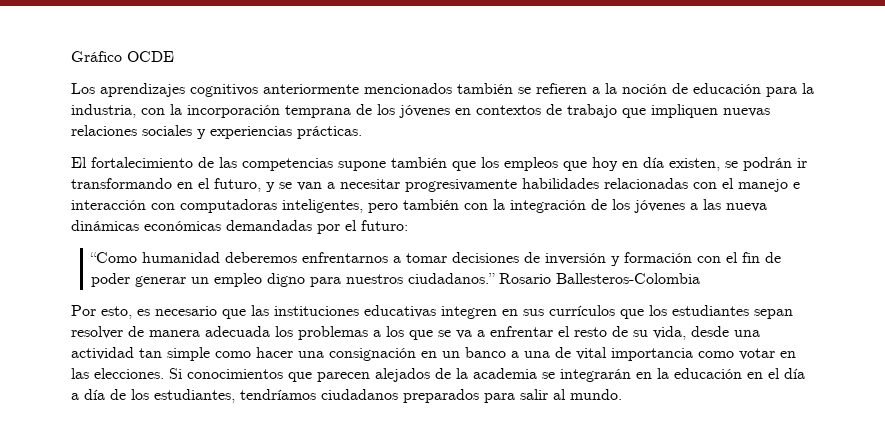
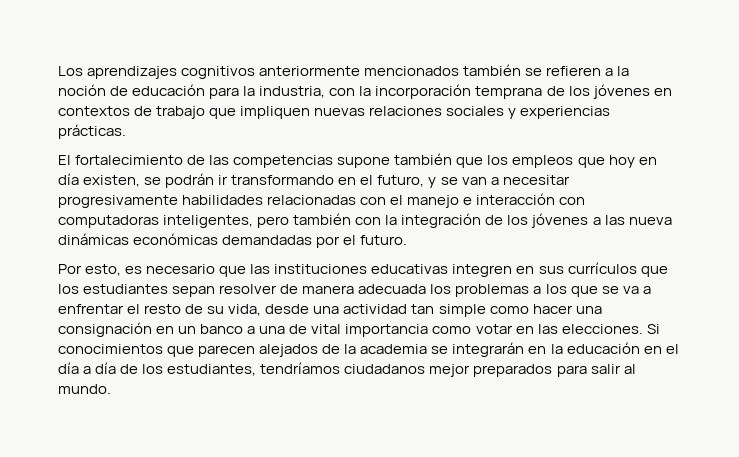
- Gráfico OCDE
- El fortalecimiento de las competencias supone también que los empleos que hoy en día existen, se podrán ir transformando en el futuro, y se van a necesitar progresivamente habilidades relacionadas con el manejo e interacción con computadoras inteligentes, pero también con la integración de los jóvenes a las nueva dinámicas económicas demandadas por el futuro:
- “Como humanidad deberemos enfrentarnos a tomar decisiones de inversión y formación con el fin de poder generar un empleo digno para nuestros ciudadanos.” Rosario Ballesteros-Colombia
+ El fortalecimiento de las competencias supone también que los empleos que hoy en día existen, se podrán ir transformando en el futuro, y se van a necesitar progresivamente habilidades relacionadas con el manejo e interacción con computadoras inteligentes, pero también con la integración de los jóvenes a las nueva dinámicas económicas demandadas por el futuro.
- Si conocimientos que parecen alejados de la academia se integrarán en la educación en el día a día de los estudiantes, tendríamos ciudadanos preparados para salir al mundo.
+ Si conocimientos que parecen alejados de la academia se integrarán en la educación en el día a día de los estudiantes, tendríamos ciudadanos mejor preparados para salir al mundo.

